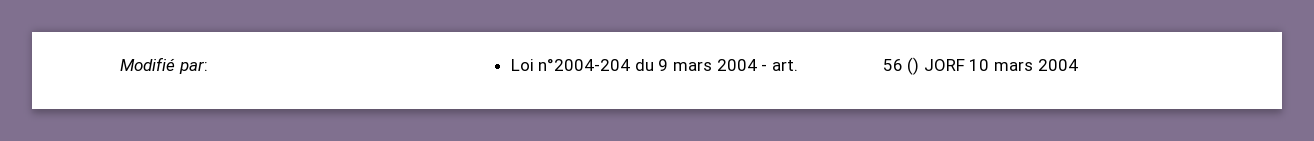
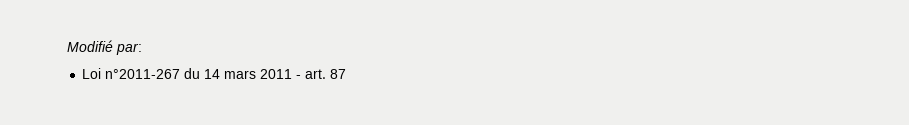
- Loi n°2004-204 du 9 mars 2004 - art. 56 () JORF 10 mars 2004
+ Loi n°2011-267 du 14 mars 2011 - art. 87

